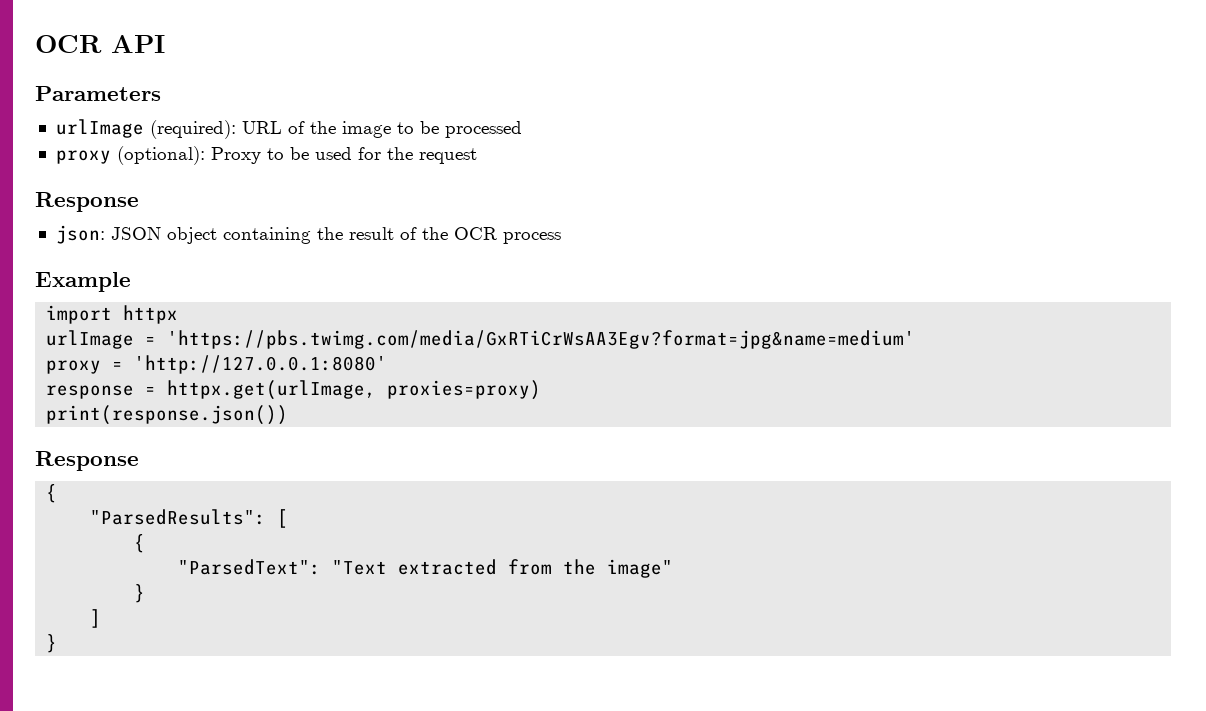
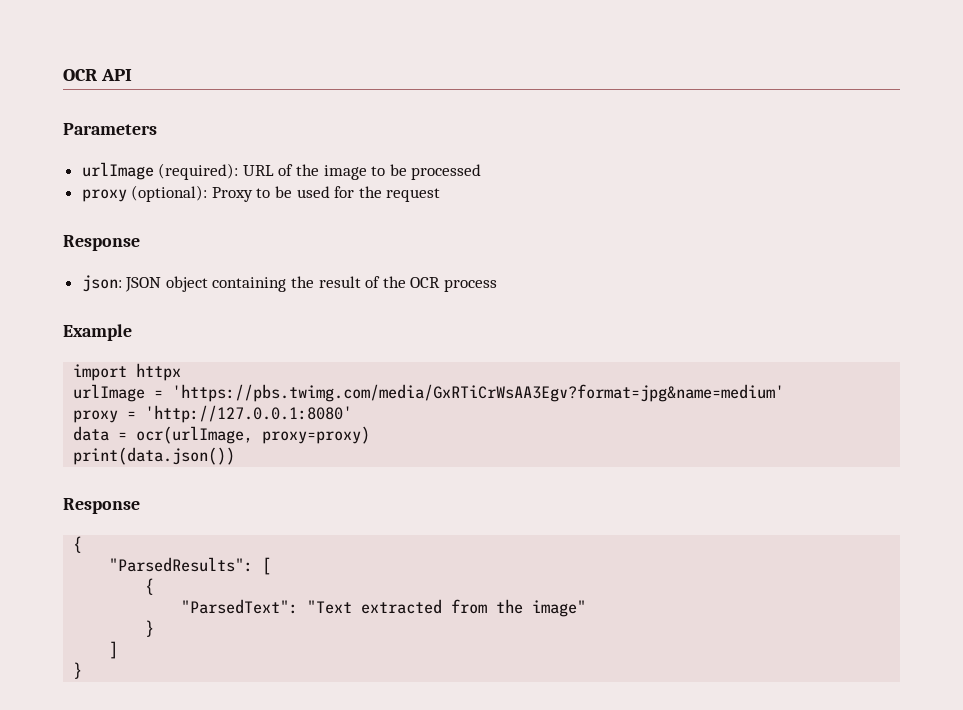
- response = httpx.get(urlImage, proxies=proxy)
- print(response.json())
+ data = ocr(urlImage, proxy=proxy)
+ print(data.json())

